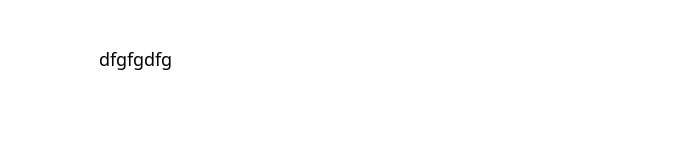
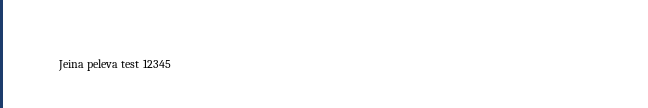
- dfgfgdfg
+ Jeina peleva test 12345

